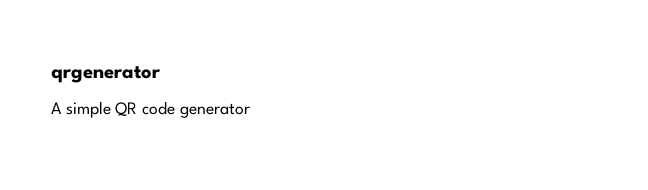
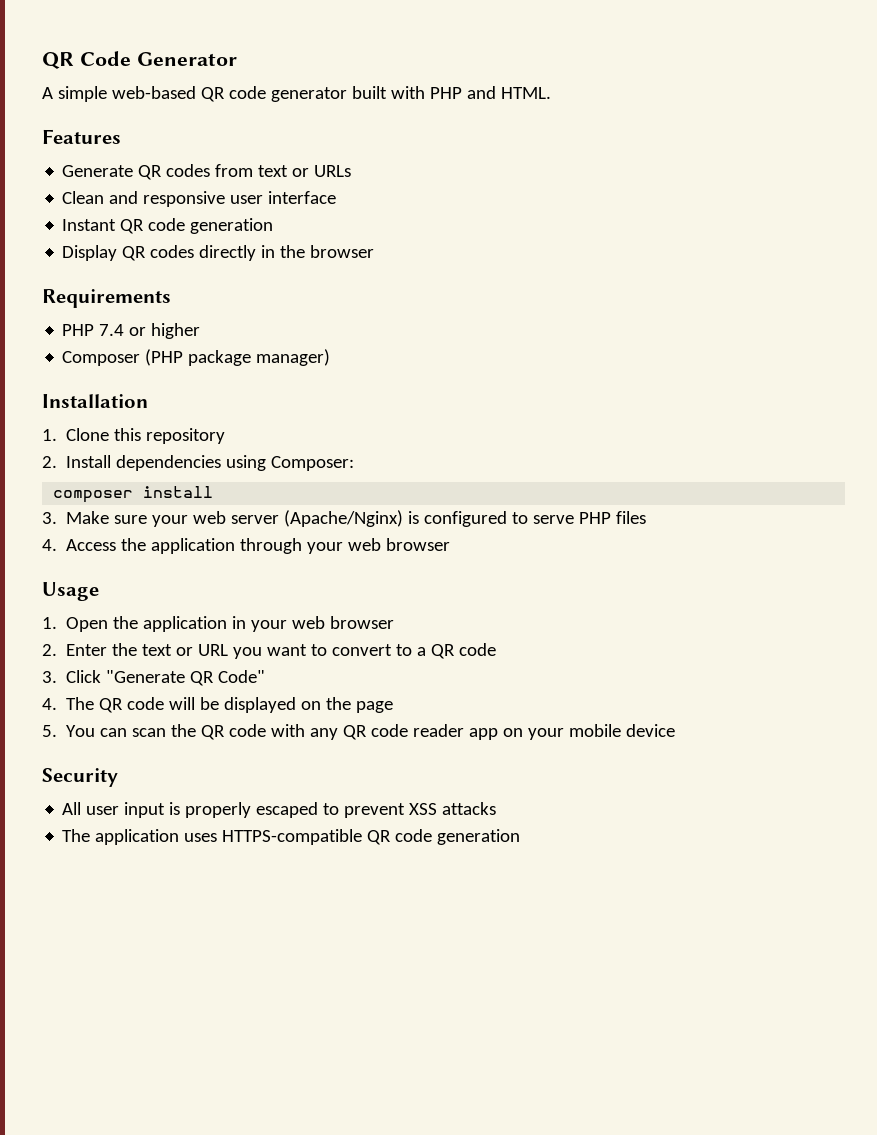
- qrgenerator
+ QR Code Generator
- A simple QR code generator
+ A simple web-based QR code generator built with PHP and HTML.
+ Features
+ Generate QR codes from text or URLs
+ Clean and responsive user interface
+ Instant QR code generation
+ Display QR codes directly in the browser
+ Requirements
+ PHP 7.4 or higher
+ Composer (PHP package manager)
+ Installation
+ 1. Clone this repository
+ 2. Install dependencies using Composer:
+ composer install
+ 3. Make sure your web server (Apache/Nginx) is configured to serve PHP files
+ 4. Access the application through your web browser
+ Usage
+ 1. Open the application in your web browser
+ 2. Enter the text or URL you want to convert to a QR code
+ 3. Click "Generate QR Code"
+ 4. The QR code will be displayed on the page
+ 5. You can scan the QR code with any QR code reader app on your mobile device
+ Security
+ All user input is properly escaped to prevent XSS attacks
+ The application uses HTTPS-compatible QR code generation

